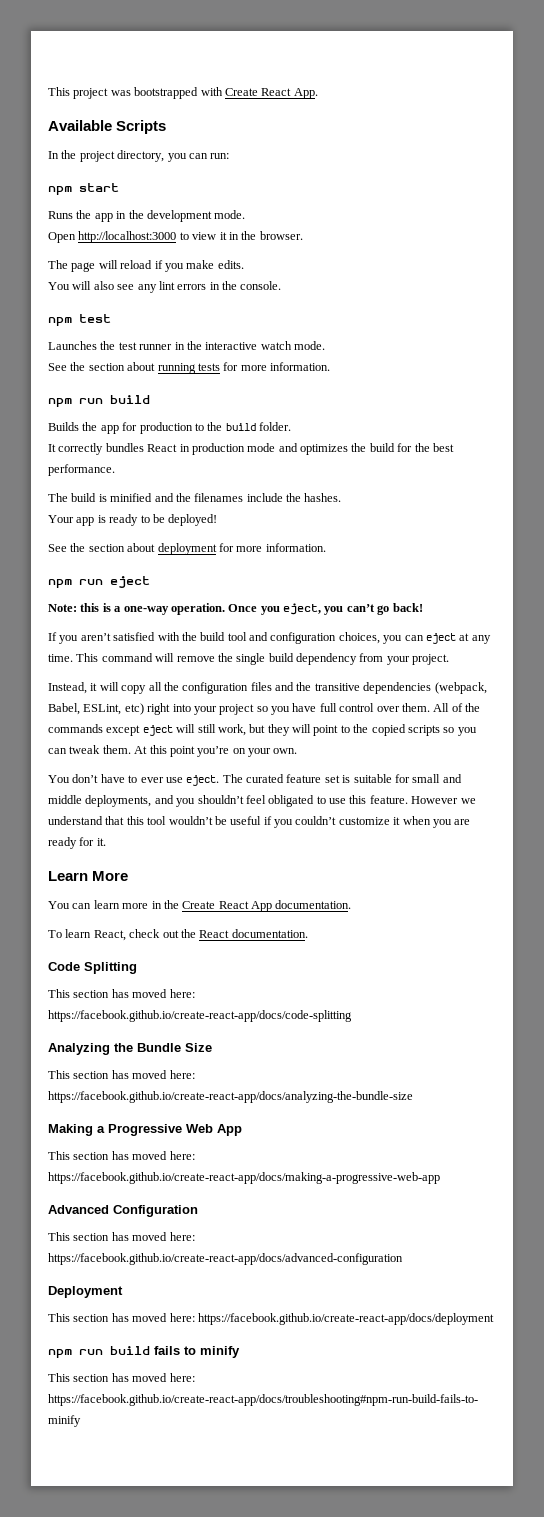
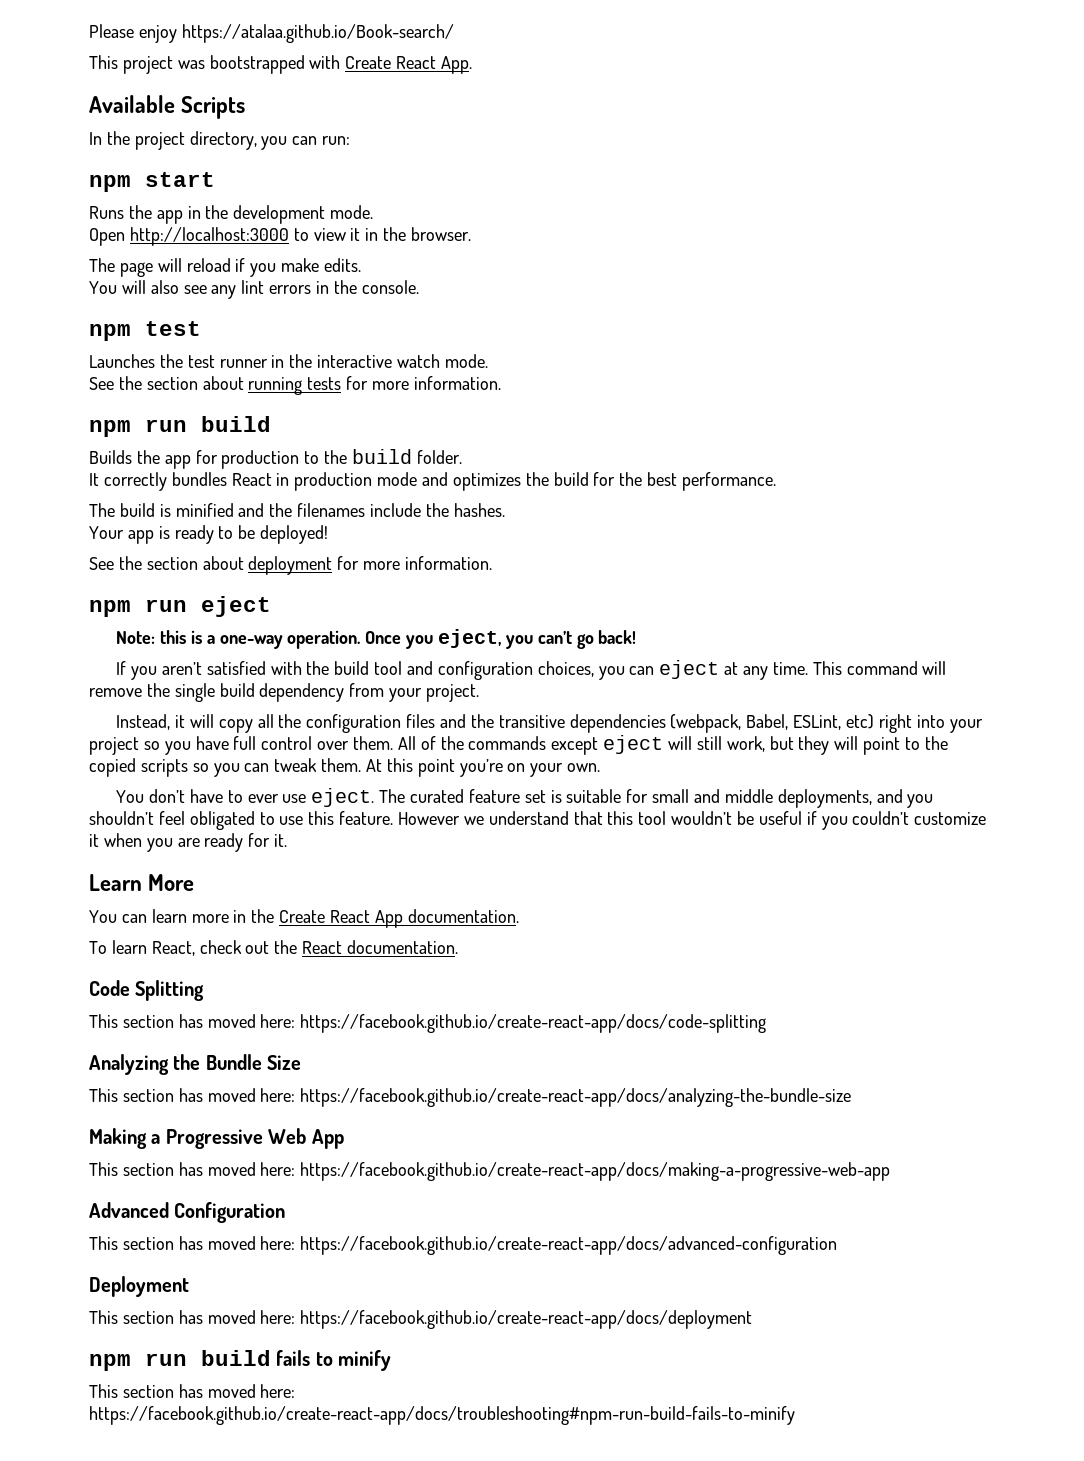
+ Please enjoy https://atalaa.github.io/Book-search/

